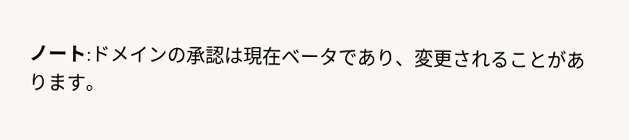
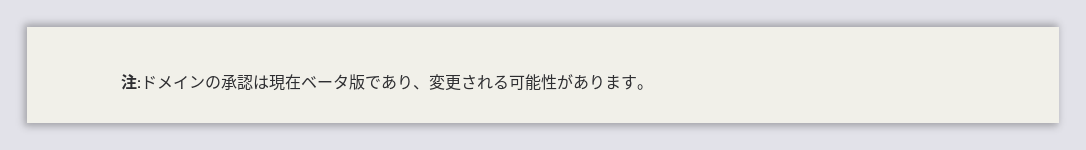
- ノート:ドメインの承認は現在ベータであり、変更されることがあります。
+ 注:ドメインの承認は現在ベータ版であり、変更される可能性があります。

